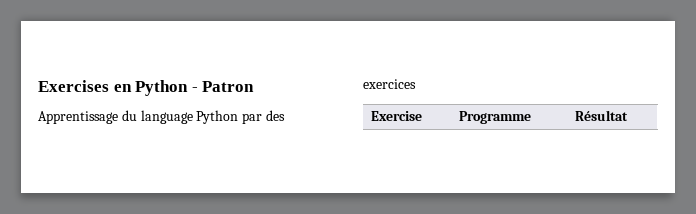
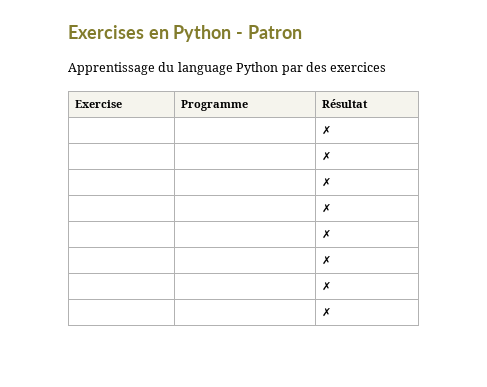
  Exercise | Programme | Résultat
+ | | ✗
+ | | ✗
+ | | ✗
+ | | ✗
+ | | ✗
+ | | ✗
+ | | ✗
+ | | ✗

